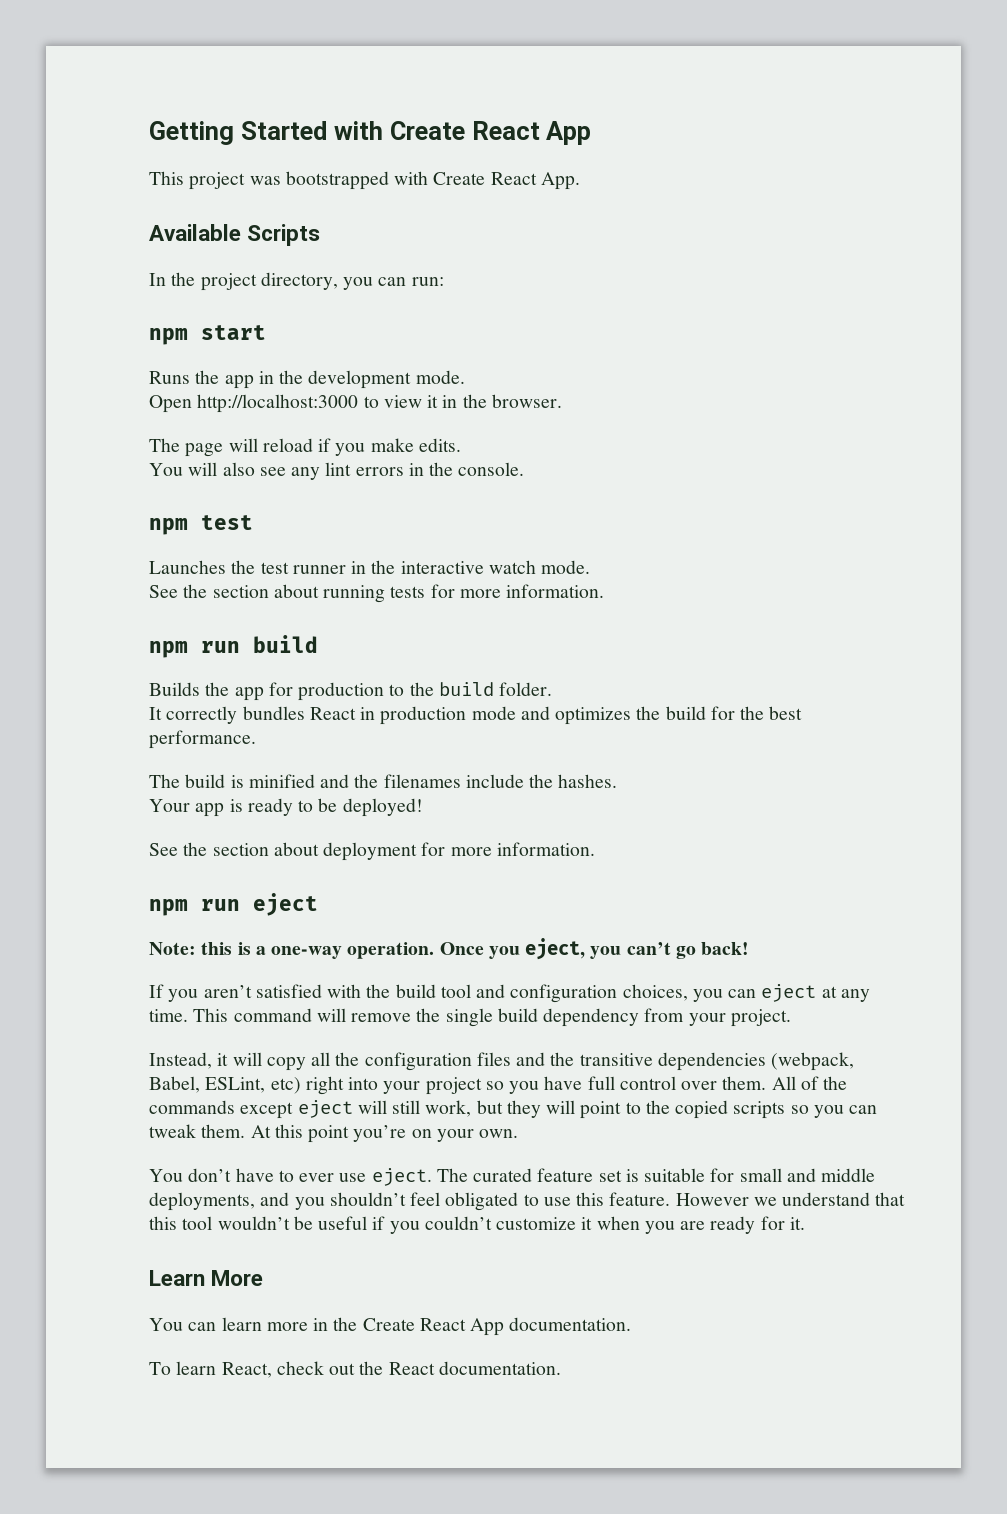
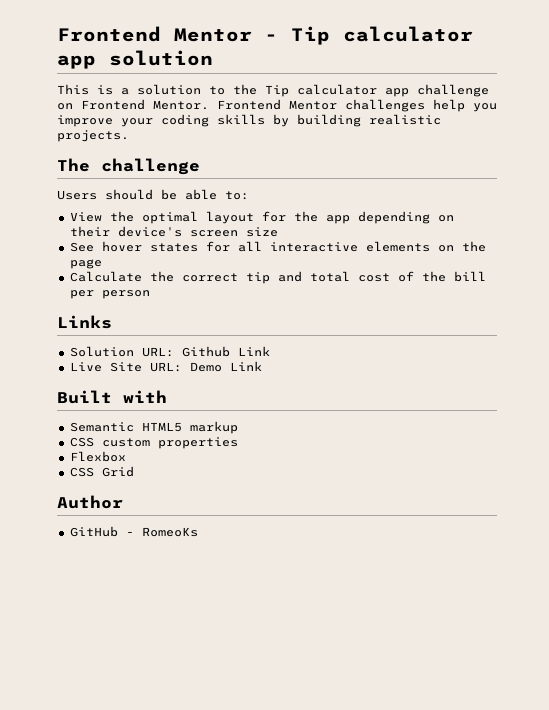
- Getting Started with Create React App
- This project was bootstrapped with Create React App.
- Available Scripts
- In the project directory, you can run:
- npm start
- Runs the app in the development mode.
- Open http://localhost:3000 to view it in the browser.
- The page will reload if you make edits.
- You will also see any lint errors in the console.
- npm test
- Launches the test runner in the interactive watch mode.
- See the section about running tests for more information.
- npm run build
- Builds the app for production to the build folder.
- It correctly bundles React in production mode and optimizes the build for the best performance.
- The build is minified and the filenames include the hashes.
- Your app is ready to be deployed!
- See the section about deployment for more information.
- npm run eject
- Note: this is a one-way operation. Once you eject, you can’t go back!
- If you aren’t satisfied with the build tool and configuration choices, you can eject at any time. This command will remove the single build dependency from your project.
- Instead, it will copy all the configuration files and the transitive dependencies (webpack, Babel, ESLint, etc) right into your project so you have full control over them. All of the commands except eject will still work, but they will point to the copied scripts so you can tweak them. At this point you’re on your own.
- You don’t have to ever use eject. The curated feature set is suitable for small and middle deployments, and you shouldn’t feel obligated to use this feature. However we understand that this tool wouldn’t be useful if you couldn’t customize it when you are ready for it.
- Learn More
- You can learn more in the Create React App documentation.
- To learn React, check out the React documentation.
+ Frontend Mentor - Tip calculator app solution
+ This is a solution to the Tip calculator app challenge on Frontend Mentor. Frontend Mentor challenges help you improve your coding skills by building realistic projects.
+ The challenge
+ Users should be able to:
+ View the optimal layout for the app depending on their device's screen size
+ See hover states for all interactive elements on the page
+ Calculate the correct tip and total cost of the bill per person
+ Links
+ Solution URL: Github Link
+ Live Site URL: Demo Link
+ Built with
+ Semantic HTML5 markup
+ CSS custom properties
+ Flexbox
+ CSS Grid
+ Author
+ GitHub - RomeoKs

